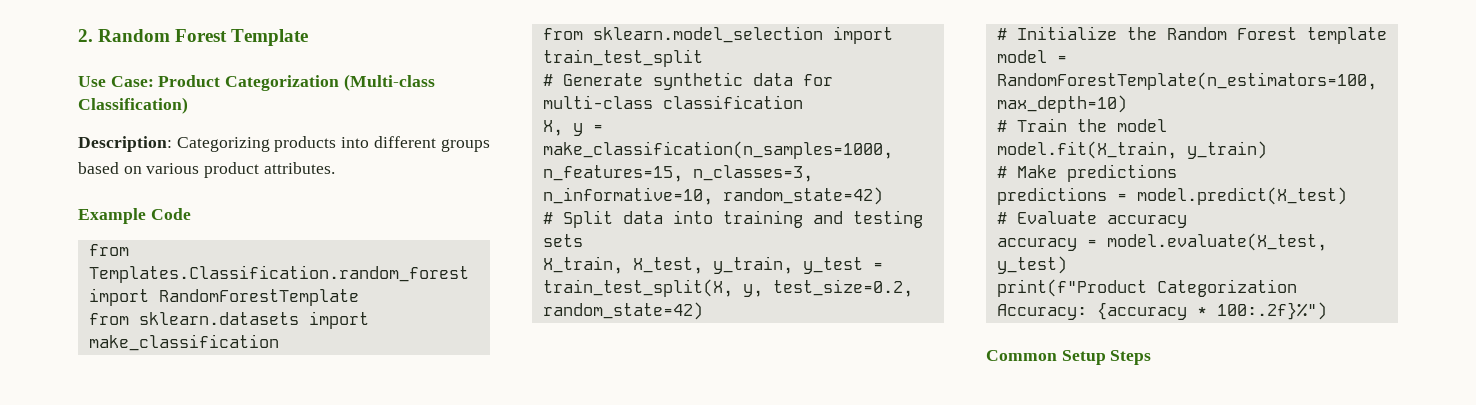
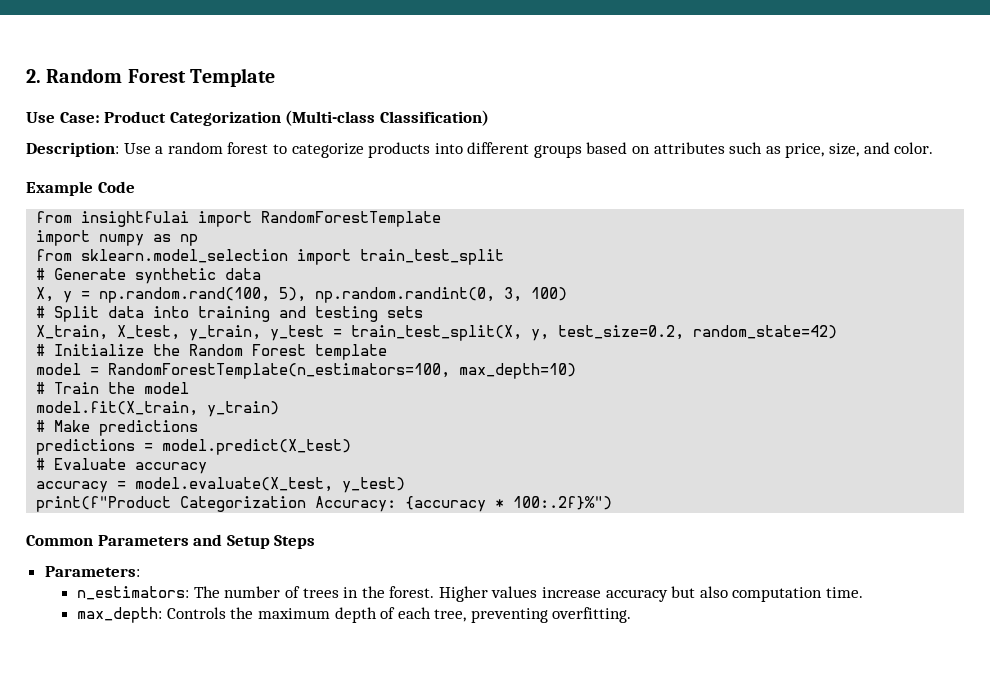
- Description: Categorizing products into different groups based on various product attributes.
+ Description: Use a random forest to categorize products into different groups based on attributes such as price, size, and color.
- from Templates.Classification.random_forest import RandomForestTemplate
+ from insightfulai import RandomForestTemplate
- from sklearn.datasets import make_classification
+ import numpy as np
- # Generate synthetic data for multi-class classification
+ # Generate synthetic data
- X, y = make_classification(n_samples=1000, n_features=15, n_classes=3, n_informative=10, random_state=42)
+ X, y = np.random.rand(100, 5), np.random.randint(0, 3, 100)
- Common Setup Steps
+ Common Parameters and Setup Steps
+ Parameters:
+ n_estimators: The number of trees in the forest. Higher values increase accuracy but also computation time.
+ max_depth: Controls the maximum depth of each tree, preventing overfitting.

